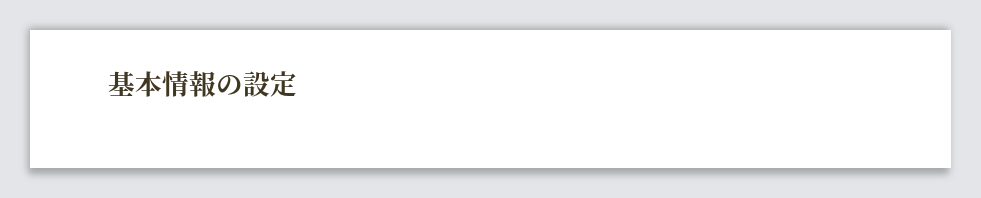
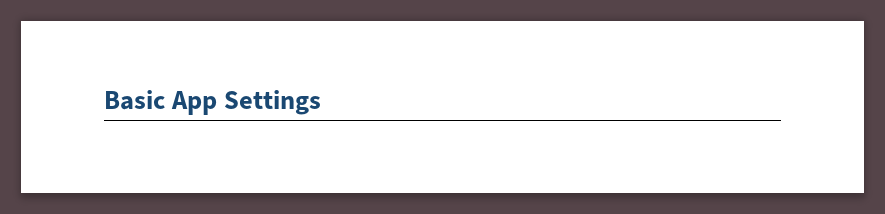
- 基本情報の設定
+ Basic App Settings

